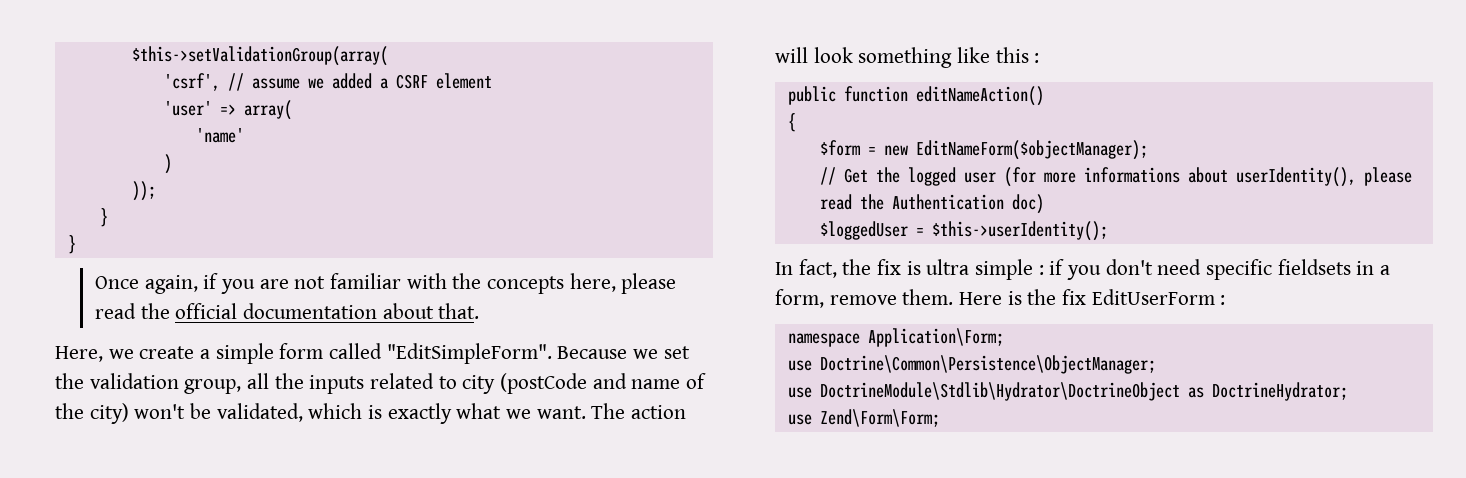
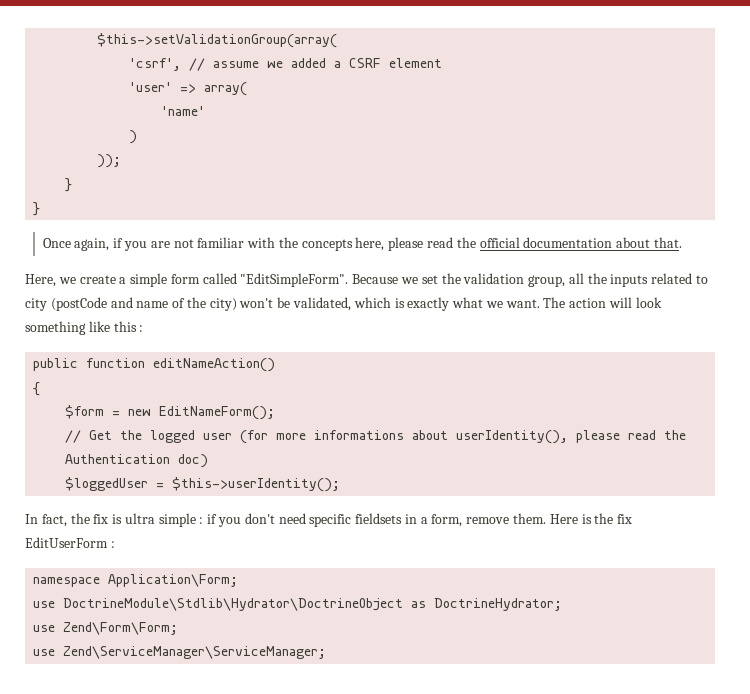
- $form = new EditNameForm($objectManager);
+ $form = new EditNameForm();
- use Doctrine\Common\Persistence\ObjectManager;
+ use Zend\ServiceManager\ServiceManager;

